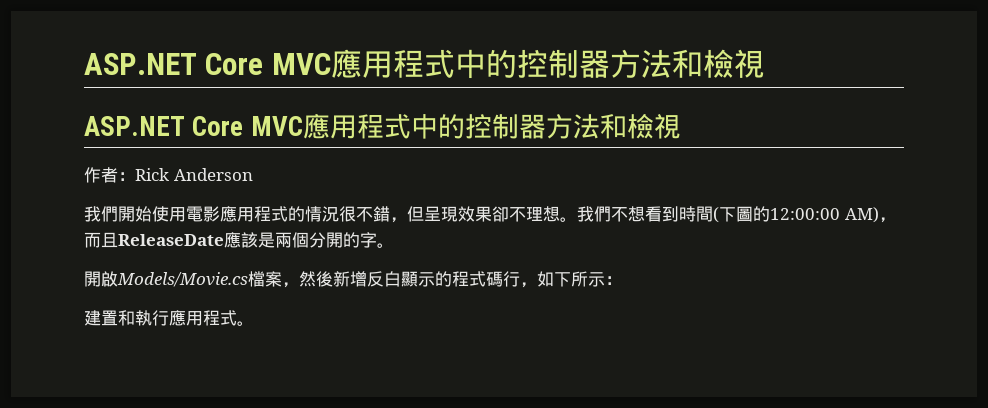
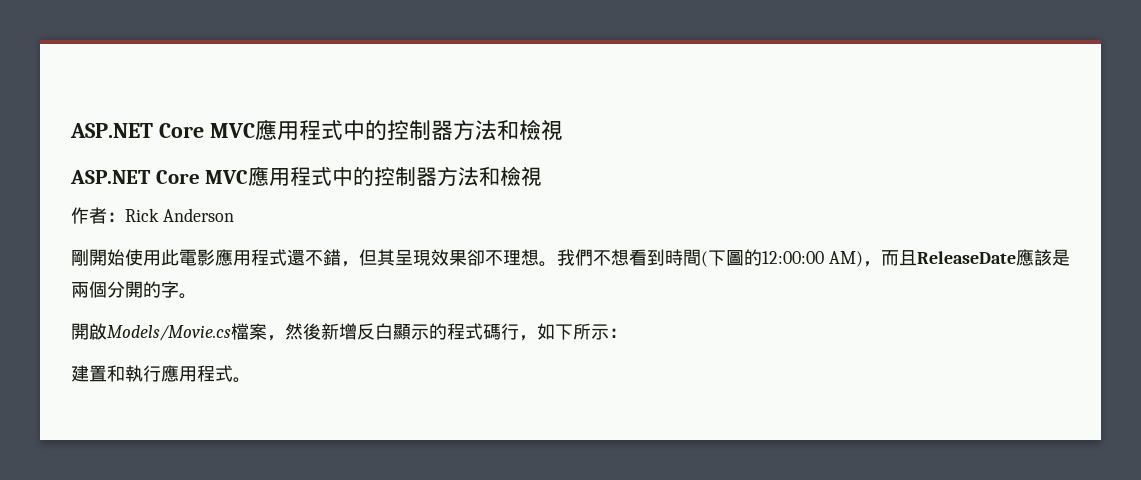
- 我們開始使用電影應用程式的情況很不錯，但呈現效果卻不理想。
+ 剛開始使用此電影應用程式還不錯，但其呈現效果卻不理想。

